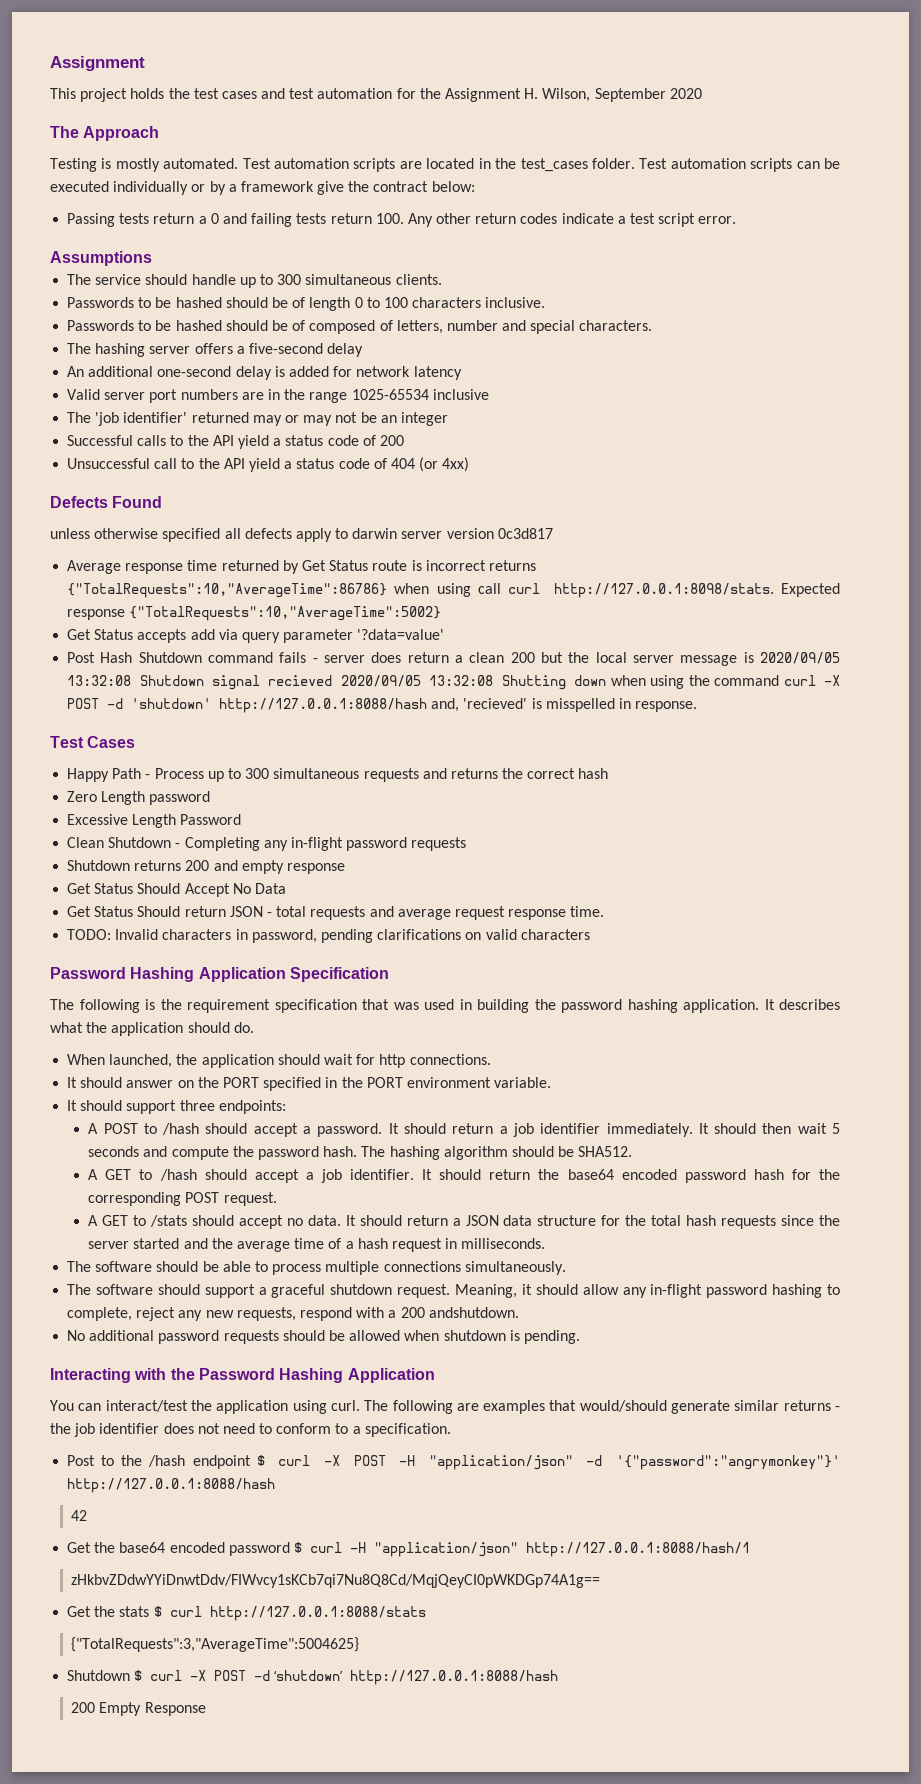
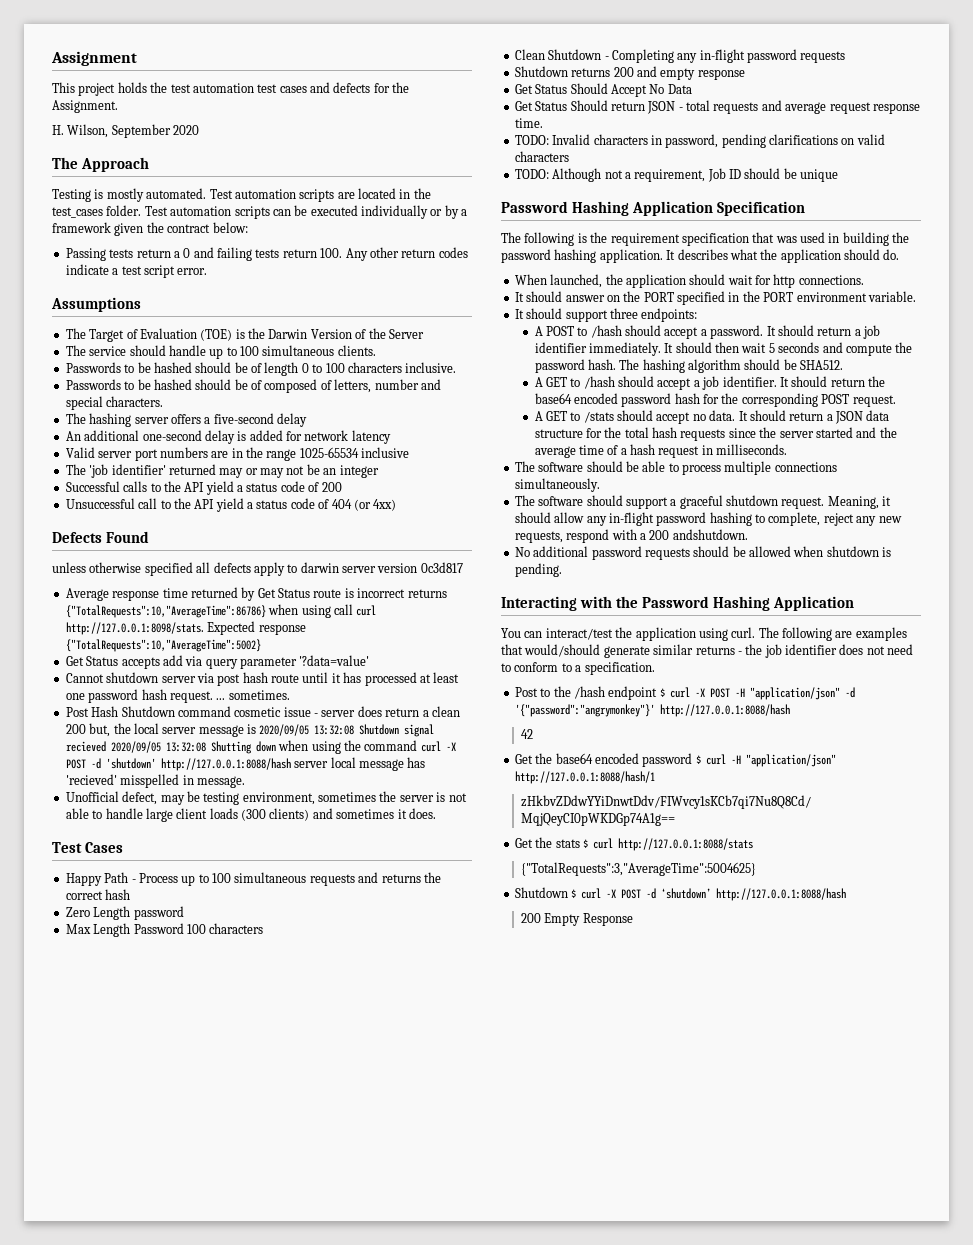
- This project holds the test cases and test automation for the Assignment H. Wilson, September 2020
+ This project holds the test automation test cases and defects for the Assignment.
+ H. Wilson, September 2020
- Test automation scripts can be executed individually or by a framework give the contract below:
+ Test automation scripts can be executed individually or by a framework given the contract below:
+ The Target of Evaluation (TOE) is the Darwin Version of the Server
- The service should handle up to 300 simultaneous clients.
+ The service should handle up to 100 simultaneous clients.
+ Cannot shutdown server via post hash route until it has processed at least one password hash request. ... sometimes.
- Post Hash Shutdown command fails - server does return a clean 200 but the local server message is 2020/09/05 13:32:08 Shutdown signal recieved 2020/09/05 13:32:08 Shutting down when using the command curl -X POST -d 'shutdown' http://127.0.0.1:8088/hash and, 'recieved' is misspelled in response.
+ Post Hash Shutdown command cosmetic issue - server does return a clean 200 but, the local server message is 2020/09/05 13:32:08 Shutdown signal recieved 2020/09/05 13:32:08 Shutting down when using the command curl -X POST -d 'shutdown' http://127.0.0.1:8088/hash server local message has 'recieved' misspelled in message.
+ Unofficial defect, may be testing environment, sometimes the server is not able to handle large client loads (300 clients) and sometimes it does.
- Happy Path - Process up to 300 simultaneous requests and returns the correct hash
+ Happy Path - Process up to 100 simultaneous requests and returns the correct hash
- Excessive Length Password
+ Max Length Password 100 characters
+ TODO: Although not a requirement, Job ID should be unique

